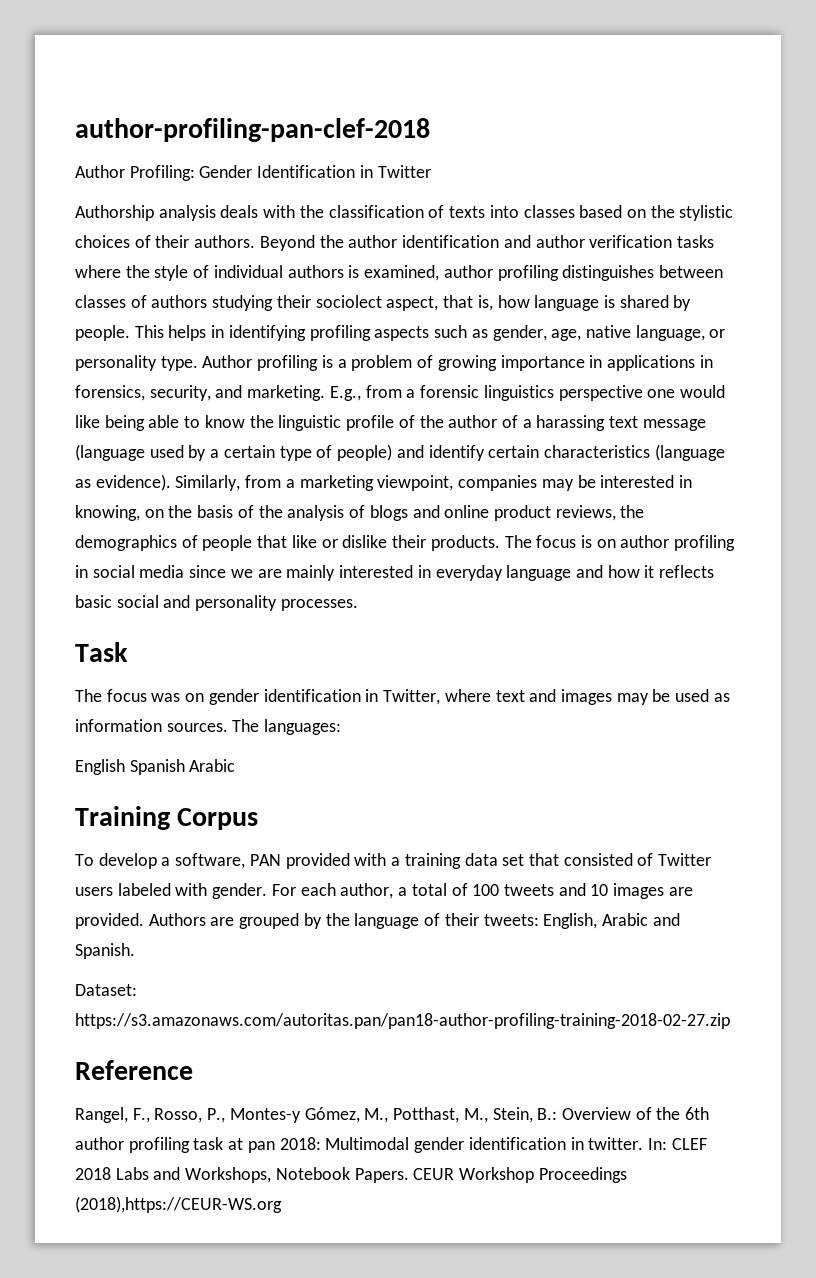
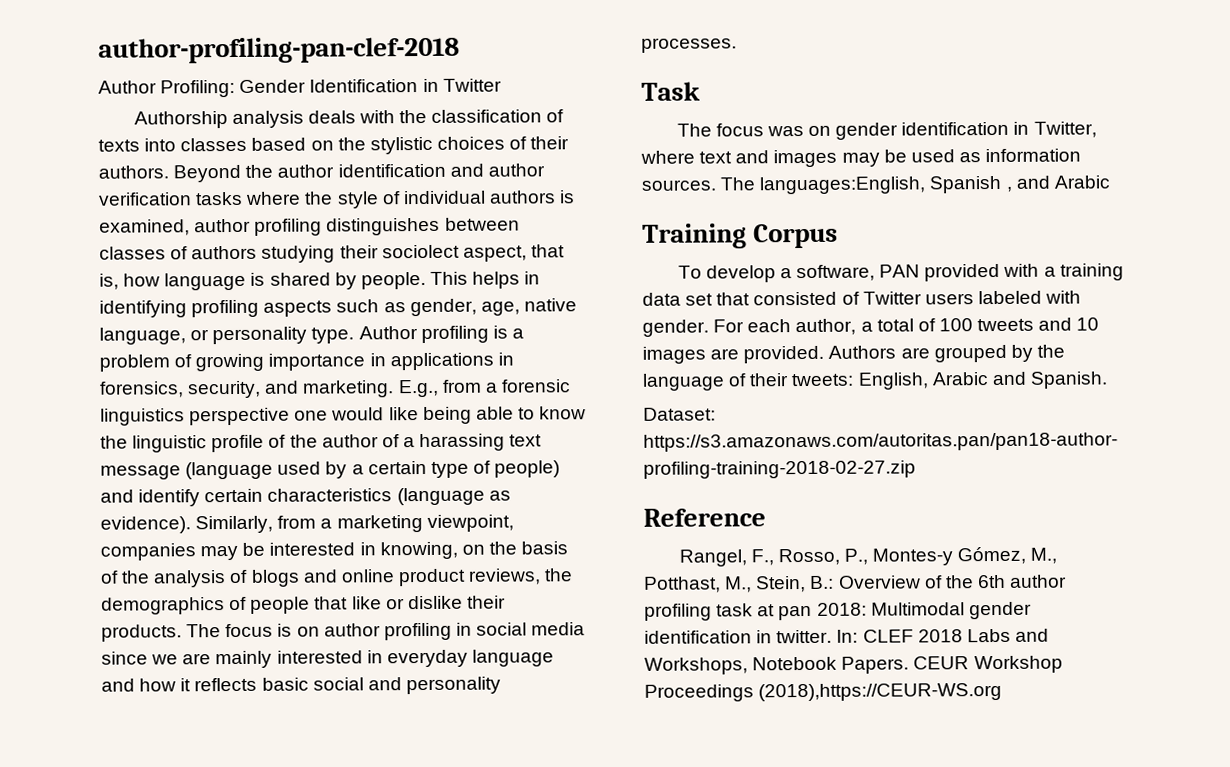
- The languages:
- English Spanish Arabic
+ The languages:English, Spanish , and Arabic

